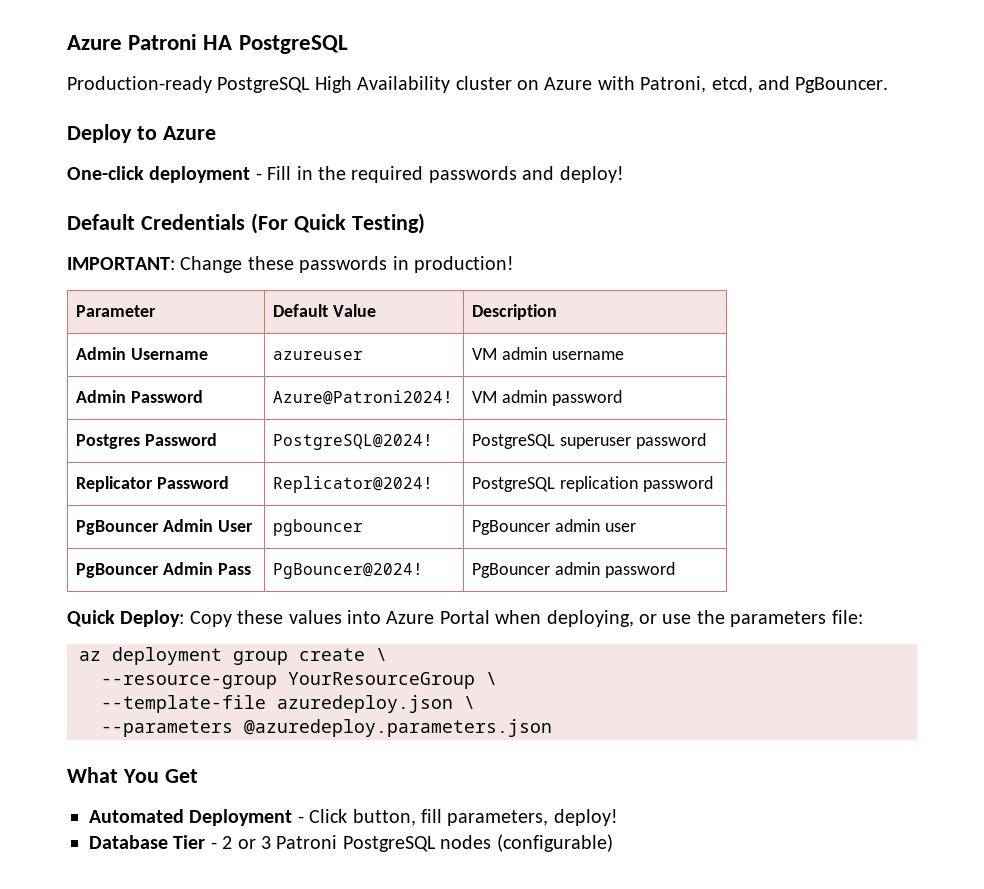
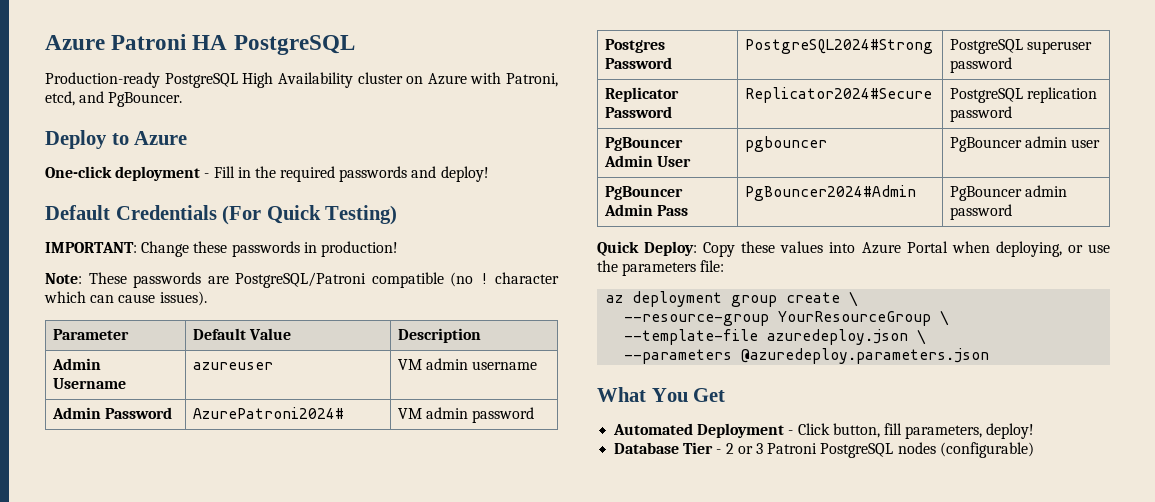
+ Note: These passwords are PostgreSQL/Patroni compatible (no ! character which can cause issues).
- Admin Password | Azure@Patroni2024! | VM admin password
+ Admin Password | AzurePatroni2024# | VM admin password
- Postgres Password | PostgreSQL@2024! | PostgreSQL superuser password
+ Postgres Password | PostgreSQL2024#Strong | PostgreSQL superuser password
- Replicator Password | Replicator@2024! | PostgreSQL replication password
+ Replicator Password | Replicator2024#Secure | PostgreSQL replication password
- PgBouncer Admin Pass | PgBouncer@2024! | PgBouncer admin password
+ PgBouncer Admin Pass | PgBouncer2024#Admin | PgBouncer admin password

